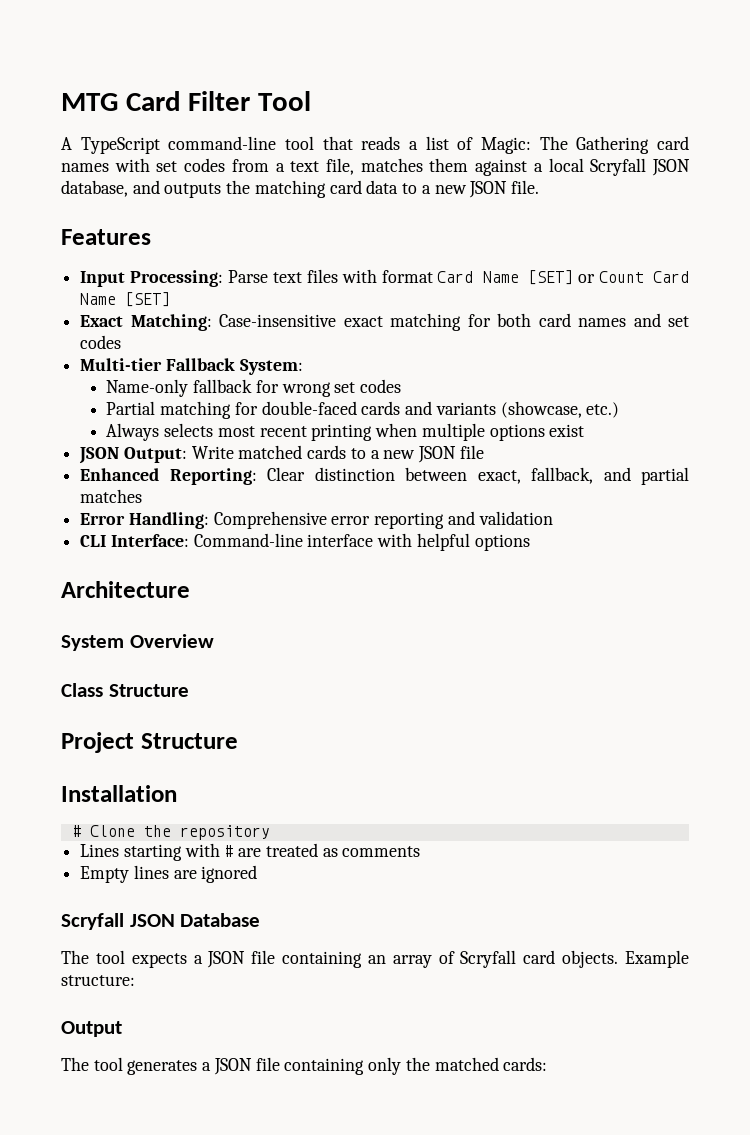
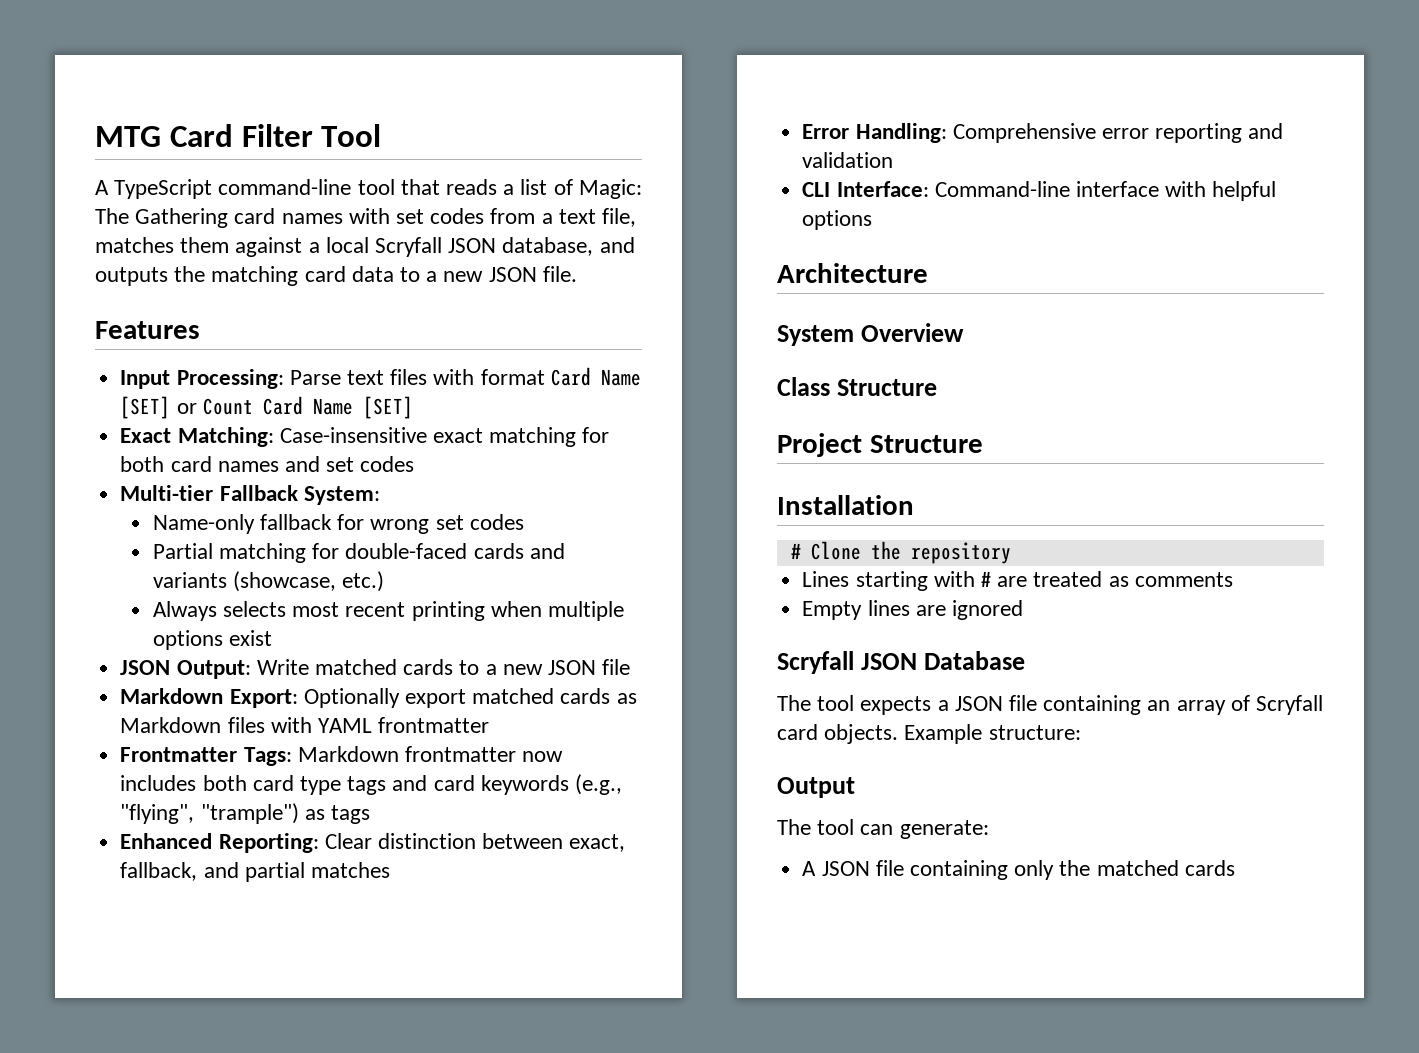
+ Markdown Export: Optionally export matched cards as Markdown files with YAML frontmatter
+ Frontmatter Tags: Markdown frontmatter now includes both card type tags and card keywords (e.g., "flying", "trample") as tags
- The tool generates a JSON file containing only the matched cards:
+ The tool can generate:
+ A JSON file containing only the matched cards

